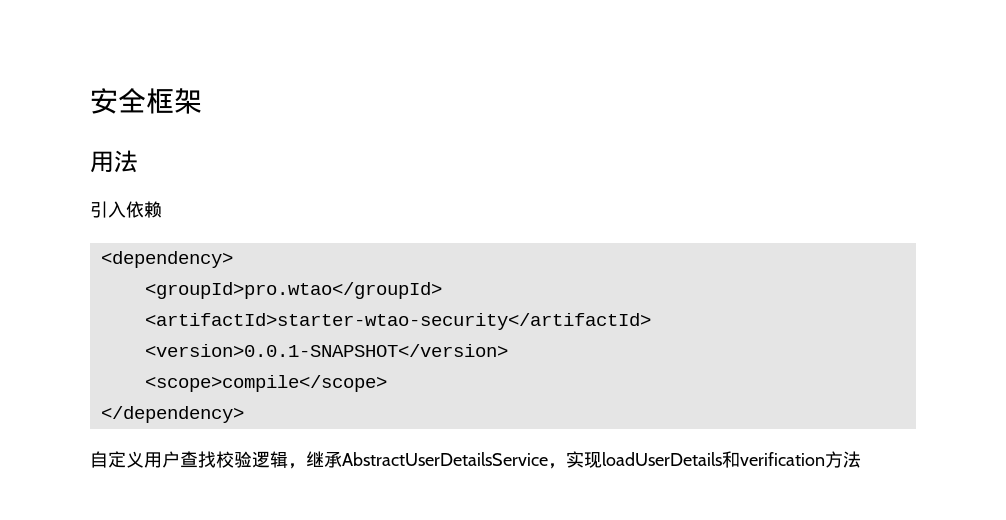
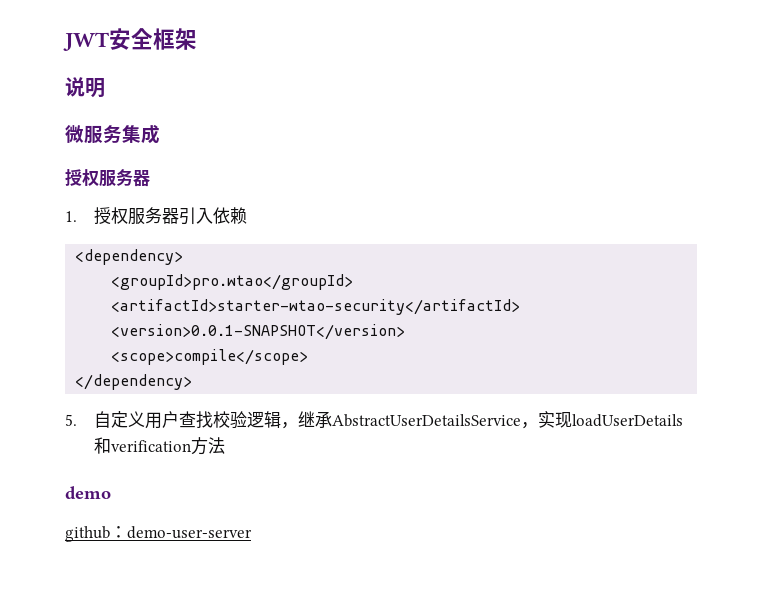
- 安全框架
+ JWT安全框架
- 用法
- 引入依赖
+ 说明
+ 微服务集成
+ 授权服务器
+ 1.授权服务器引入依赖
- 自定义用户查找校验逻辑，继承AbstractUserDetailsService，实现loadUserDetails和verification方法
+ 5.自定义用户查找校验逻辑，继承AbstractUserDetailsService，实现loadUserDetails和verification方法
+ demo
+ github：demo-user-server

